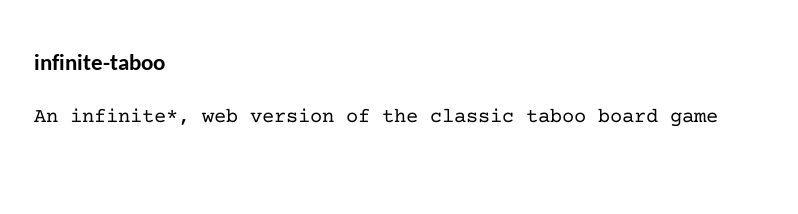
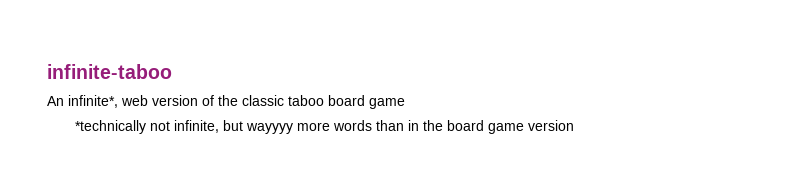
+ *technically not infinite, but wayyyy more words than in the board game version

